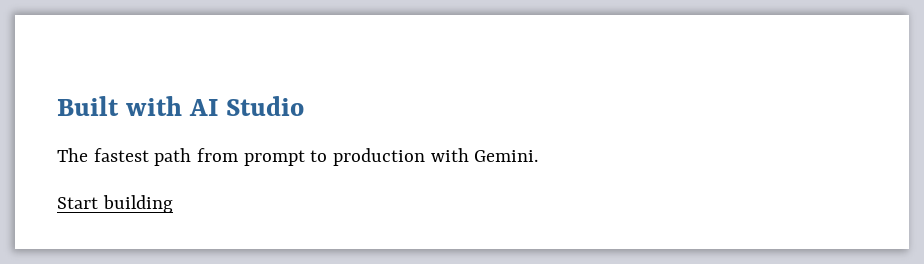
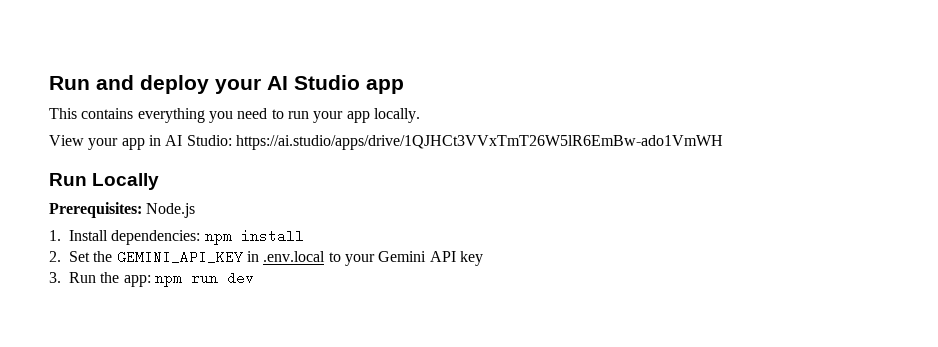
- Built with AI Studio
- The fastest path from prompt to production with Gemini.
- Start building
+ Run and deploy your AI Studio app
+ This contains everything you need to run your app locally.
+ View your app in AI Studio: https://ai.studio/apps/drive/1QJHCt3VVxTmT26W5lR6EmBw-ado1VmWH
+ Run Locally
+ Prerequisites: Node.js
+ 1. Install dependencies: npm install
+ 2. Set the GEMINI_API_KEY in .env.local to your Gemini API key
+ 3. Run the app: npm run dev

